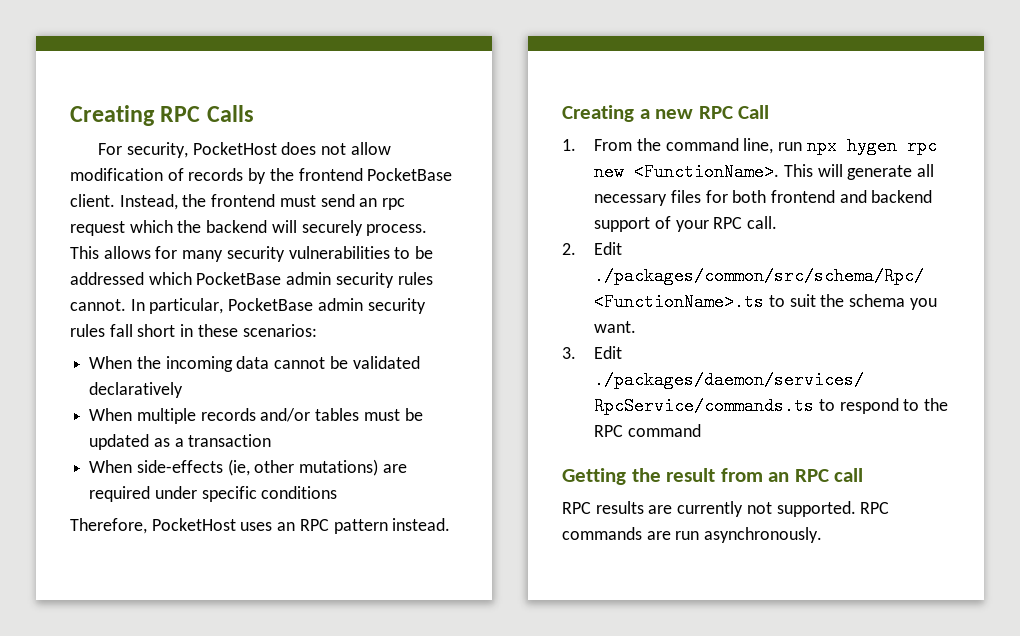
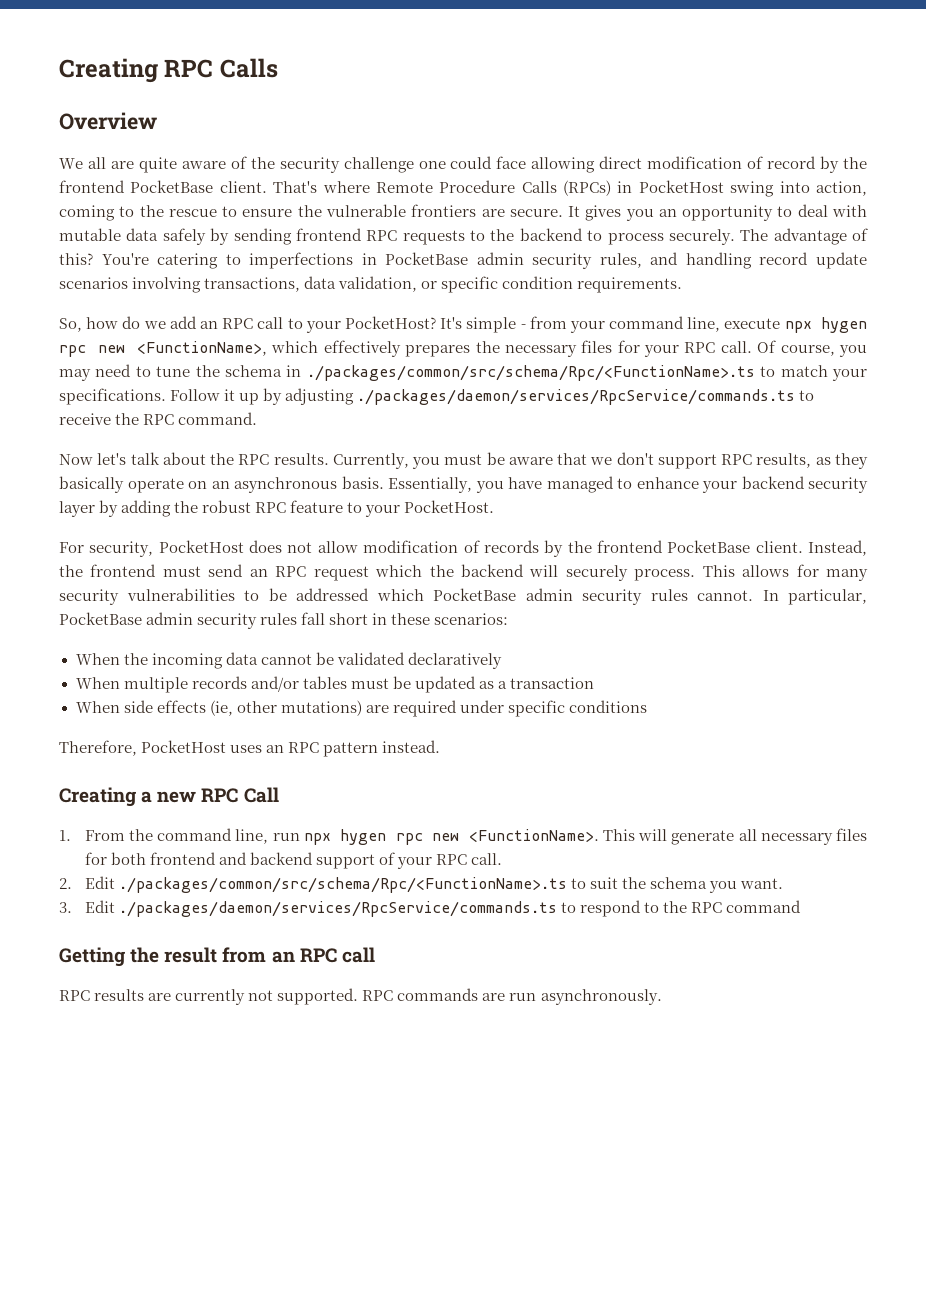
+ Overview
+ We all are quite aware of the security challenge one could face allowing direct modification of record by the frontend PocketBase client. That's where Remote Procedure Calls (RPCs) in PocketHost swing into action, coming to the rescue to ensure the vulnerable frontiers are secure. It gives you an opportunity to deal with mutable data safely by sending frontend RPC requests to the backend to process securely. The advantage of this? You're catering to imperfections in PocketBase admin security rules, and handling record update scenarios involving transactions, data validation, or specific condition requirements.
+ So, how do we add an RPC call to your PocketHost? It's simple - from your command line, execute npx hygen rpc new <FunctionName>, which effectively prepares the necessary files for your RPC call. Of course, you may need to tune the schema in ./packages/common/src/schema/Rpc/<FunctionName>.ts to match your specifications. Follow it up by adjusting ./packages/daemon/services/RpcService/commands.ts to receive the RPC command.
+ Now let's talk about the RPC results. Currently, you must be aware that we don't support RPC results, as they basically operate on an asynchronous basis. Essentially, you have managed to enhance your backend security layer by adding the robust RPC feature to your PocketHost.
- Instead, the frontend must send an rpc request which the backend will securely process.
+ Instead, the frontend must send an RPC request which the backend will securely process.
- When side-effects (ie, other mutations) are required under specific conditions
+ When side effects (ie, other mutations) are required under specific conditions

